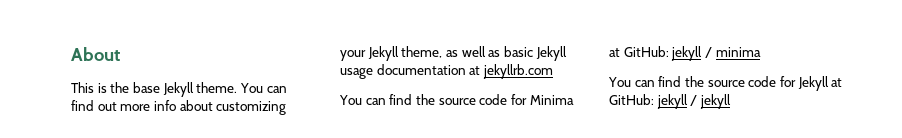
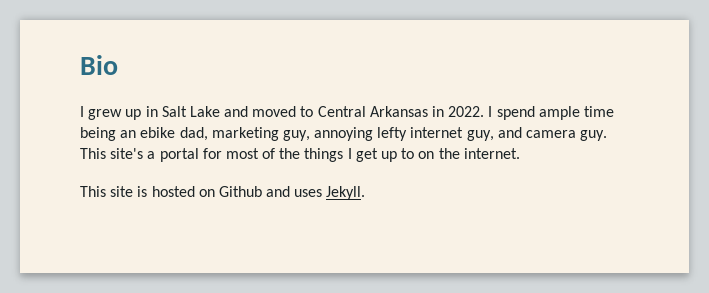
- About
- This is the base Jekyll theme. You can find out more info about customizing your Jekyll theme, as well as basic Jekyll usage documentation at jekyllrb.com
- You can find the source code for Minima at GitHub: jekyll / minima
- You can find the source code for Jekyll at GitHub: jekyll / jekyll
+ Bio
+ I grew up in Salt Lake and moved to Central Arkansas in 2022. I spend ample time being an ebike dad, marketing guy, annoying lefty internet guy, and camera guy. This site's a portal for most of the things I get up to on the internet.
+ This site is hosted on Github and uses Jekyll.

